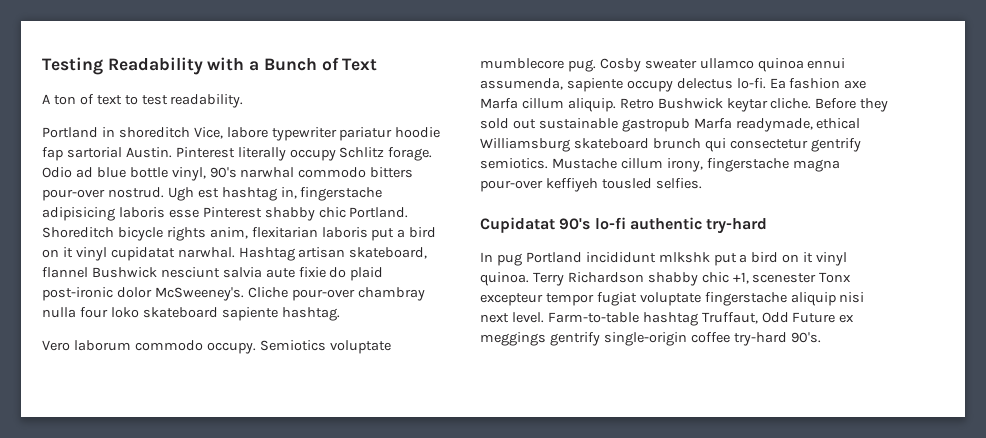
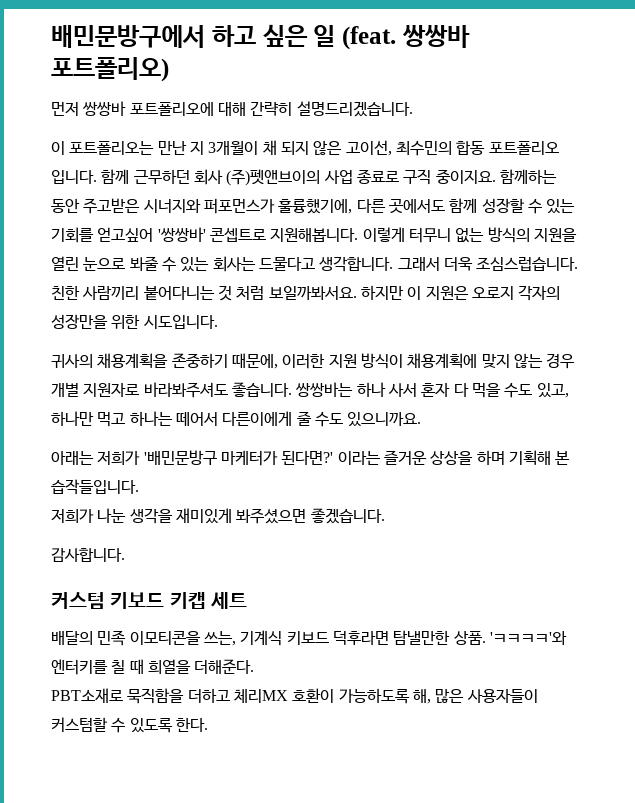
- Testing Readability with a Bunch of Text
- A ton of text to test readability.
- Portland in shoreditch Vice, labore typewriter pariatur hoodie fap sartorial Austin. Pinterest literally occupy Schlitz forage. Odio ad blue bottle vinyl, 90's narwhal commodo bitters pour-over nostrud. Ugh est hashtag in, fingerstache adipisicing laboris esse Pinterest shabby chic Portland. Shoreditch bicycle rights anim, flexitarian laboris put a bird on it vinyl cupidatat narwhal. Hashtag artisan skateboard, flannel Bushwick nesciunt salvia aute fixie do plaid post-ironic dolor McSweeney's. Cliche pour-over chambray nulla four loko skateboard sapiente hashtag.
- Vero laborum commodo occupy. Semiotics voluptate mumblecore pug. Cosby sweater ullamco quinoa ennui assumenda, sapiente occupy delectus lo-fi. Ea fashion axe Marfa cillum aliquip. Retro Bushwick keytar cliche. Before they sold out sustainable gastropub Marfa readymade, ethical Williamsburg skateboard brunch qui consectetur gentrify semiotics. Mustache cillum irony, fingerstache magna pour-over keffiyeh tousled selfies.
- Cupidatat 90's lo-fi authentic try-hard
- In pug Portland incididunt mlkshk put a bird on it vinyl quinoa. Terry Richardson shabby chic +1, scenester Tonx excepteur tempor fugiat voluptate fingerstache aliquip nisi next level. Farm-to-table hashtag Truffaut, Odd Future ex meggings gentrify single-origin coffee try-hard 90's.
+ 배민문방구에서 하고 싶은 일 (feat. 쌍쌍바 포트폴리오)
+ 먼저 쌍쌍바 포트폴리오에 대해 간략히 설명드리겠습니다.
+ 이 포트폴리오는 만난 지 3개월이 채 되지 않은 고이선, 최수민의 합동 포트폴리오 입니다. 함께 근무하던 회사 (주)펫앤브이의 사업 종료로 구직 중이지요. 함께하는 동안 주고받은 시너지와 퍼포먼스가 훌륭했기에, 다른 곳에서도 함께 성장할 수 있는 기회를 얻고싶어 '쌍쌍바' 콘셉트로 지원해봅니다. 이렇게 터무니 없는 방식의 지원을 열린 눈으로 봐줄 수 있는 회사는 드물다고 생각합니다. 그래서 더욱 조심스럽습니다. 친한 사람끼리 붙어다니는 것 처럼 보일까봐서요. 하지만 이 지원은 오로지 각자의 성장만을 위한 시도입니다.
+ 귀사의 채용계획을 존중하기 때문에, 이러한 지원 방식이 채용계획에 맞지 않는 경우 개별 지원자로 바라봐주셔도 좋습니다. 쌍쌍바는 하나 사서 혼자 다 먹을 수도 있고, 하나만 먹고 하나는 떼어서 다른이에게 줄 수도 있으니까요.
+ 아래는 저희가 '배민문방구 마케터가 된다면?' 이라는 즐거운 상상을 하며 기획해 본 습작들입니다.
+ 저희가 나눈 생각을 재미있게 봐주셨으면 좋겠습니다.
+ 감사합니다.
+ 커스텀 키보드 키캡 세트
+ 배달의 민족 이모티콘을 쓰는, 기계식 키보드 덕후라면 탐낼만한 상품. 'ㅋㅋㅋㅋ'와 엔터키를 칠 때 희열을 더해준다.
+ PBT소재로 묵직함을 더하고 체리MX 호환이 가능하도록 해, 많은 사용자들이 커스텀할 수 있도록 한다.

